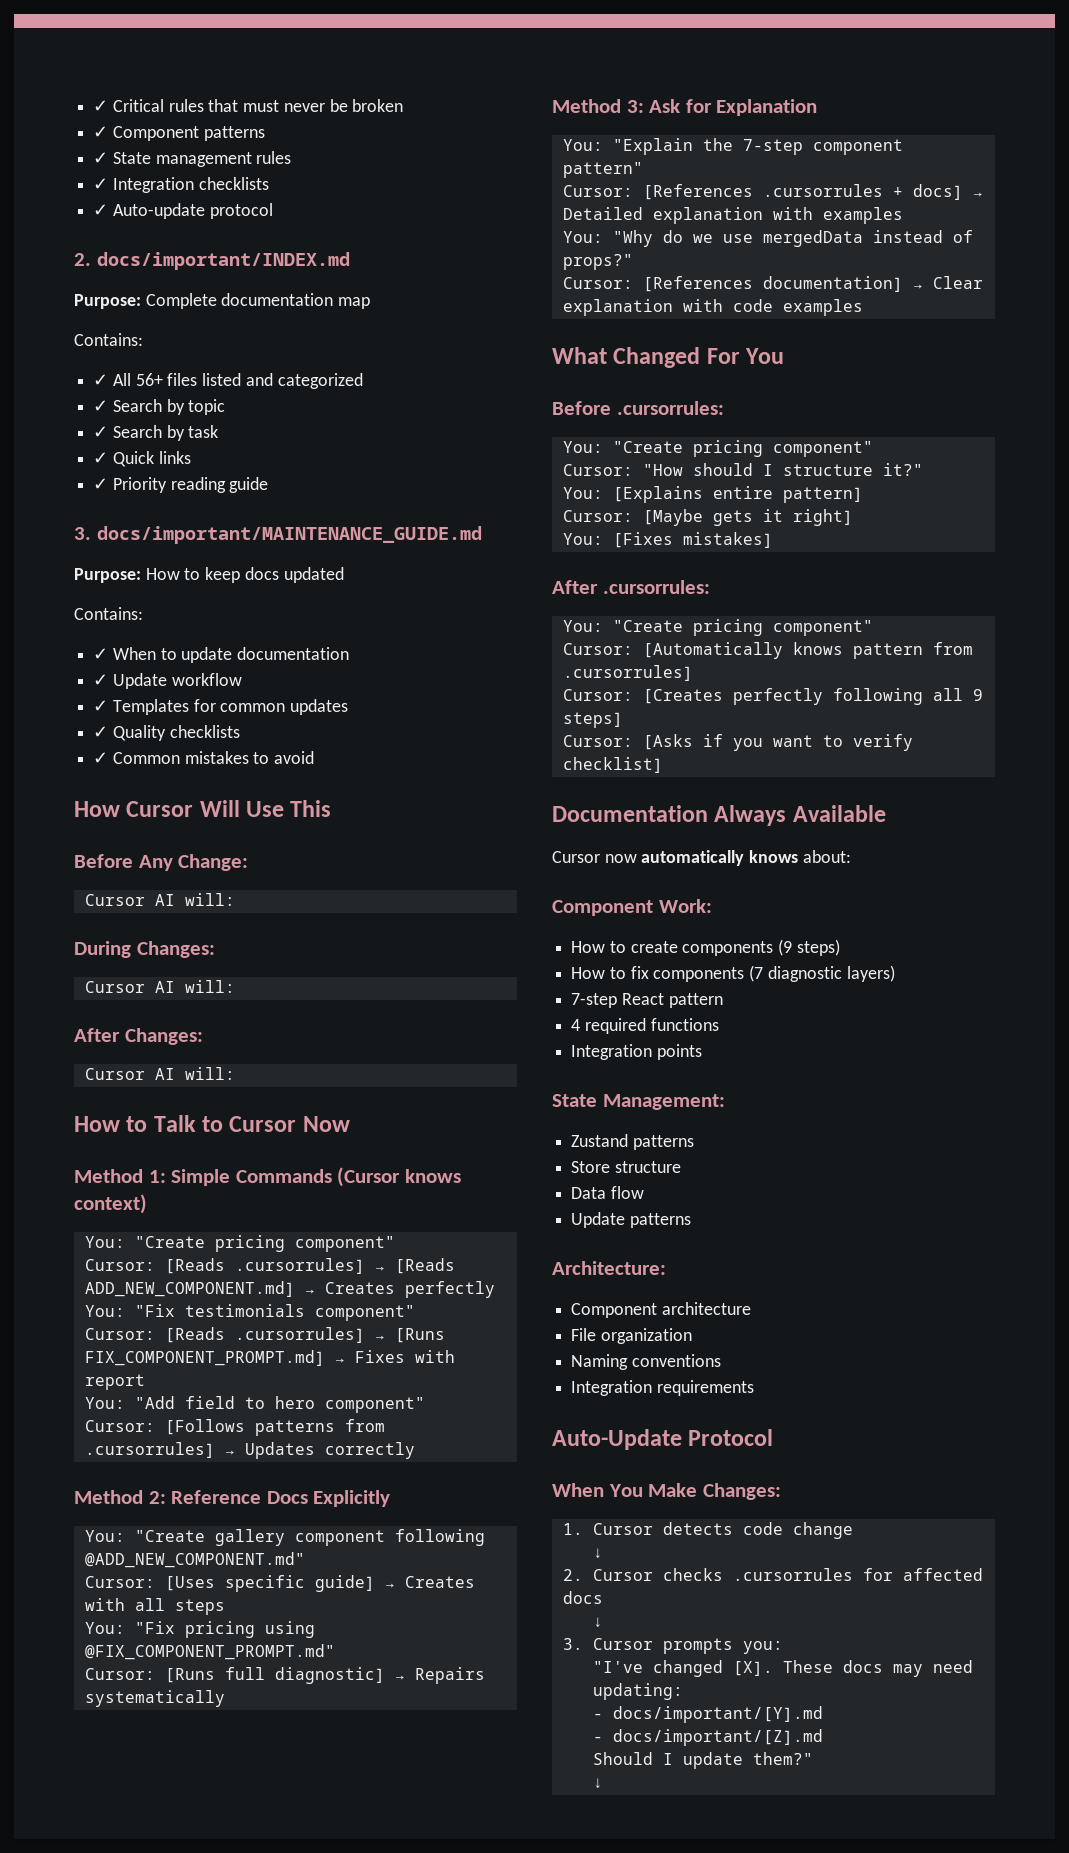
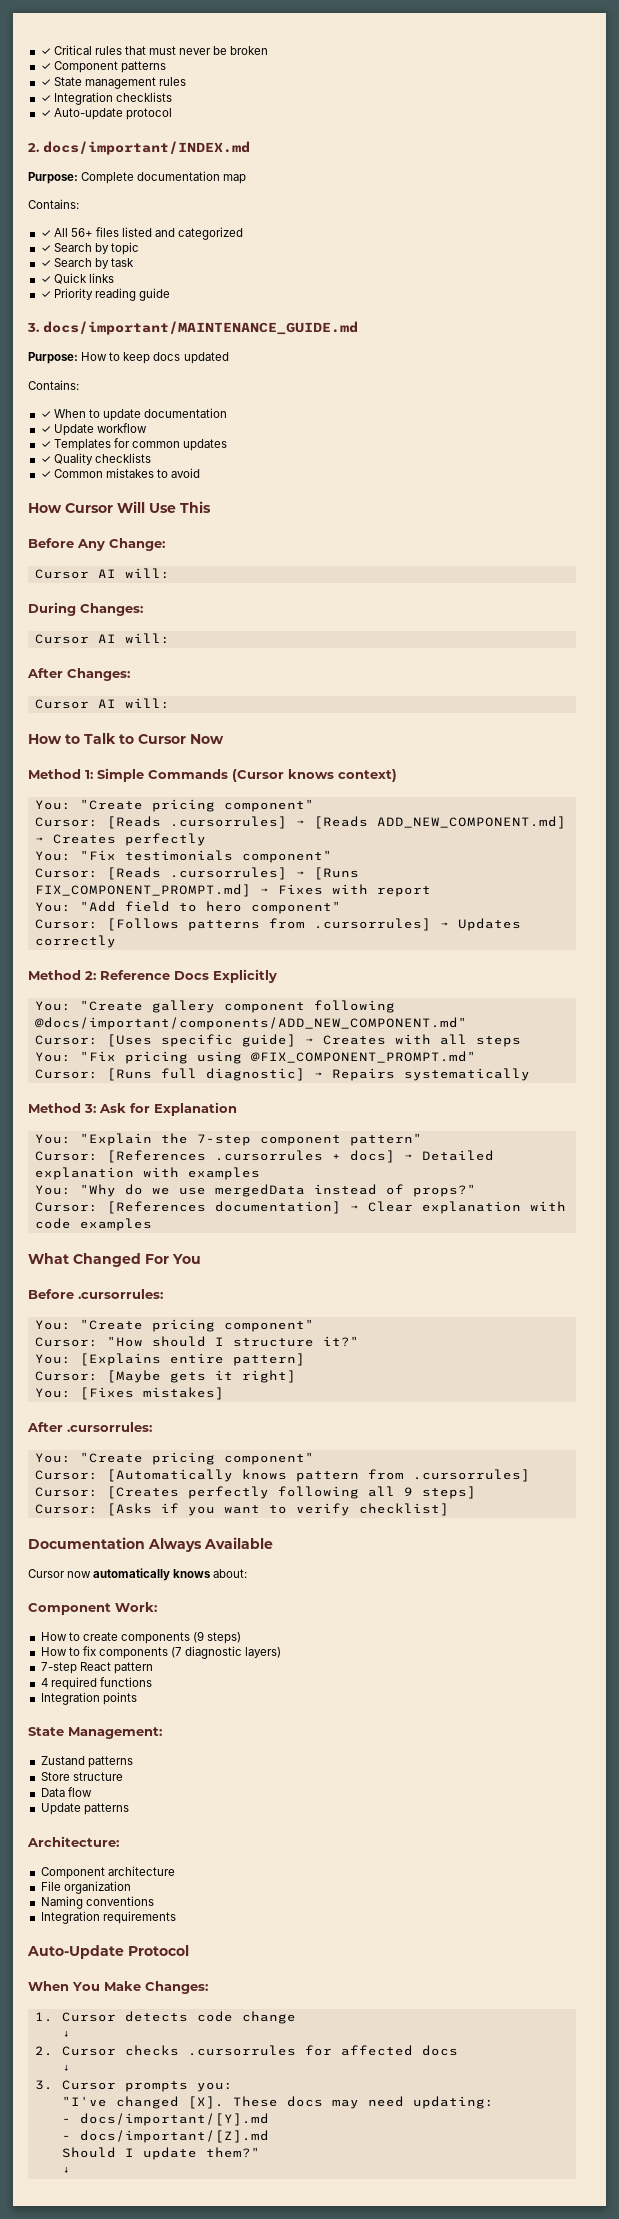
- You: "Create gallery component following @ADD_NEW_COMPONENT.md"
+ You: "Create gallery component following @docs/important/components/ADD_NEW_COMPONENT.md"

